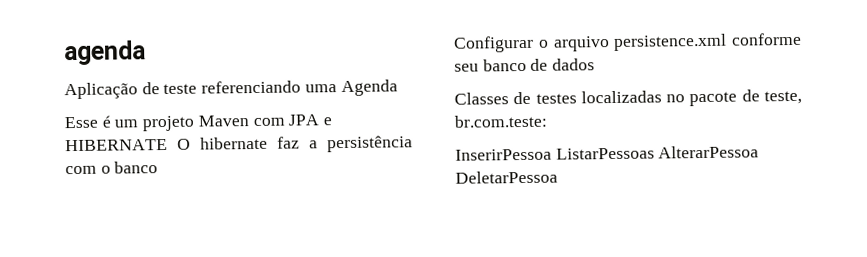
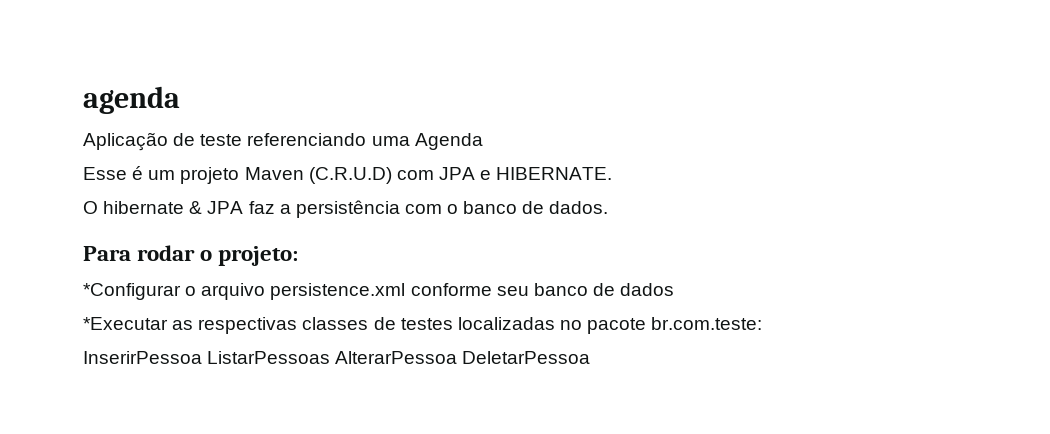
- Esse é um projeto Maven com JPA e HIBERNATE O hibernate faz a persistência com o banco
- Configurar o arquivo persistence.xml conforme seu banco de dados
+ Esse é um projeto Maven (C.R.U.D) com JPA e HIBERNATE.
+ O hibernate & JPA faz a persistência com o banco de dados.
+ Para rodar o projeto:
+ *Configurar o arquivo persistence.xml conforme seu banco de dados
- Classes de testes localizadas no pacote de teste, br.com.teste:
+ *Executar as respectivas classes de testes localizadas no pacote br.com.teste:

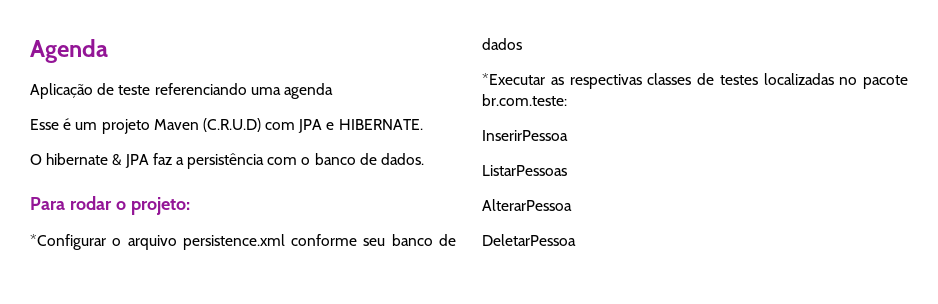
- agenda
+ Agenda
- Aplicação de teste referenciando uma Agenda
+ Aplicação de teste referenciando uma agenda
- InserirPessoa ListarPessoas AlterarPessoa DeletarPessoa
+ InserirPessoa
+ ListarPessoas
+ AlterarPessoa
+ DeletarPessoa

